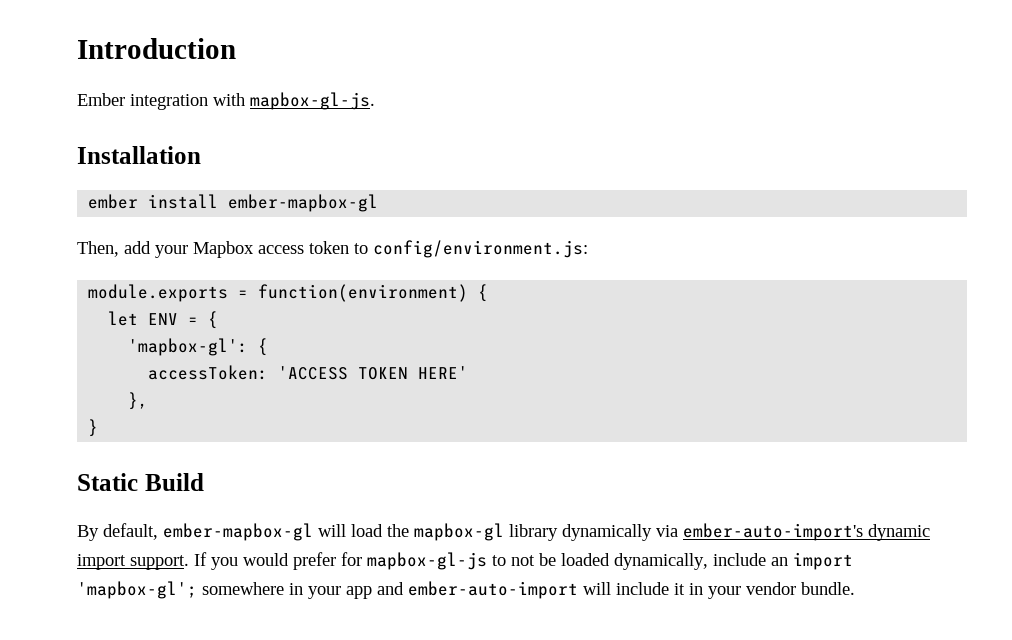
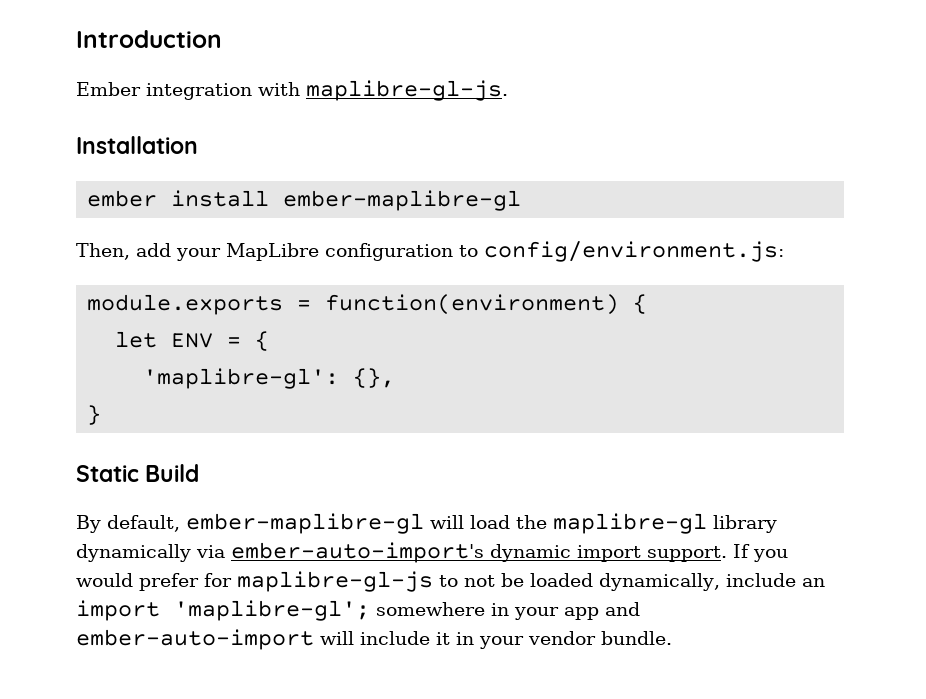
- Ember integration with mapbox-gl-js.
+ Ember integration with maplibre-gl-js.
- ember install ember-mapbox-gl
+ ember install ember-maplibre-gl
- Then, add your Mapbox access token to config/environment.js:
+ Then, add your MapLibre configuration to config/environment.js:
- 'mapbox-gl': {
- accessToken: 'ACCESS TOKEN HERE'
- },
+ 'maplibre-gl': {},
- By default, ember-mapbox-gl will load the mapbox-gl library dynamically via ember-auto-import's dynamic import support.
+ By default, ember-maplibre-gl will load the maplibre-gl library dynamically via ember-auto-import's dynamic import support.
- If you would prefer for mapbox-gl-js to not be loaded dynamically, include an import 'mapbox-gl'; somewhere in your app and ember-auto-import will include it in your vendor bundle.
+ If you would prefer for maplibre-gl-js to not be loaded dynamically, include an import 'maplibre-gl'; somewhere in your app and ember-auto-import will include it in your vendor bundle.

